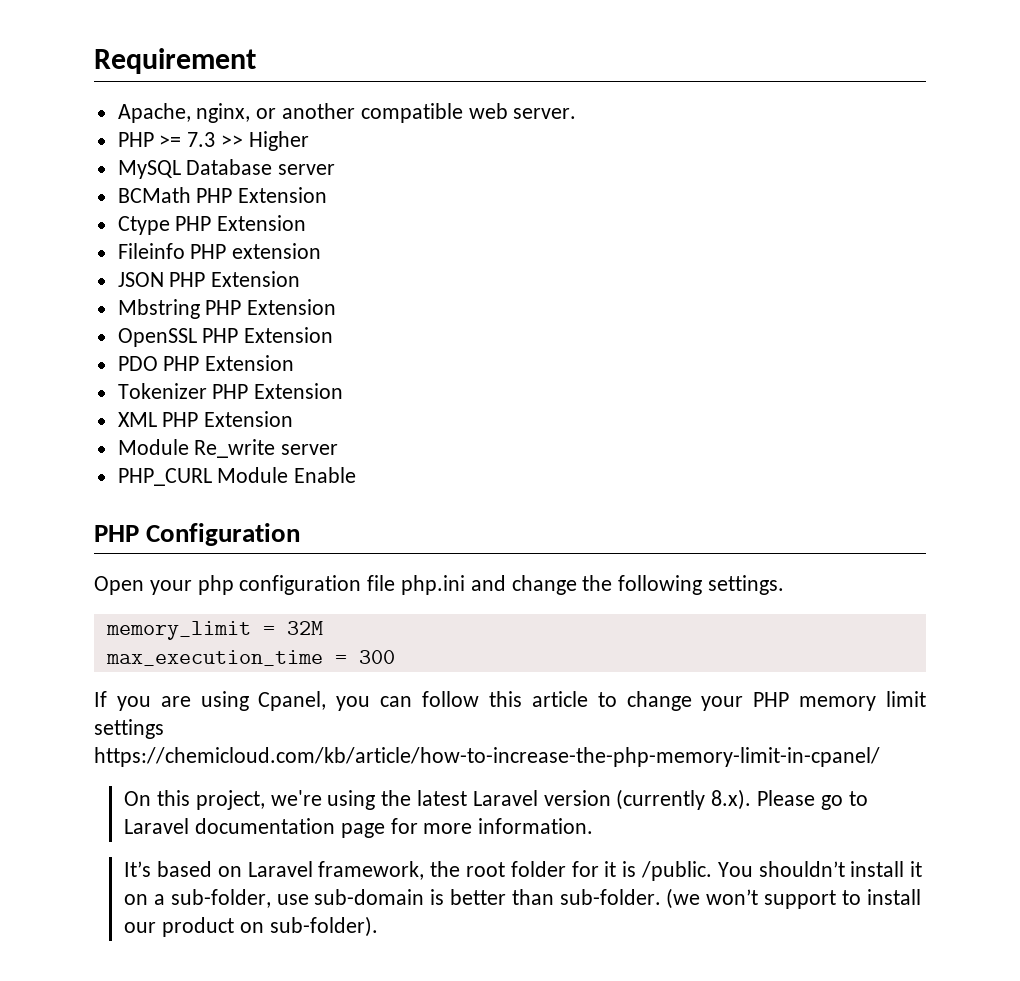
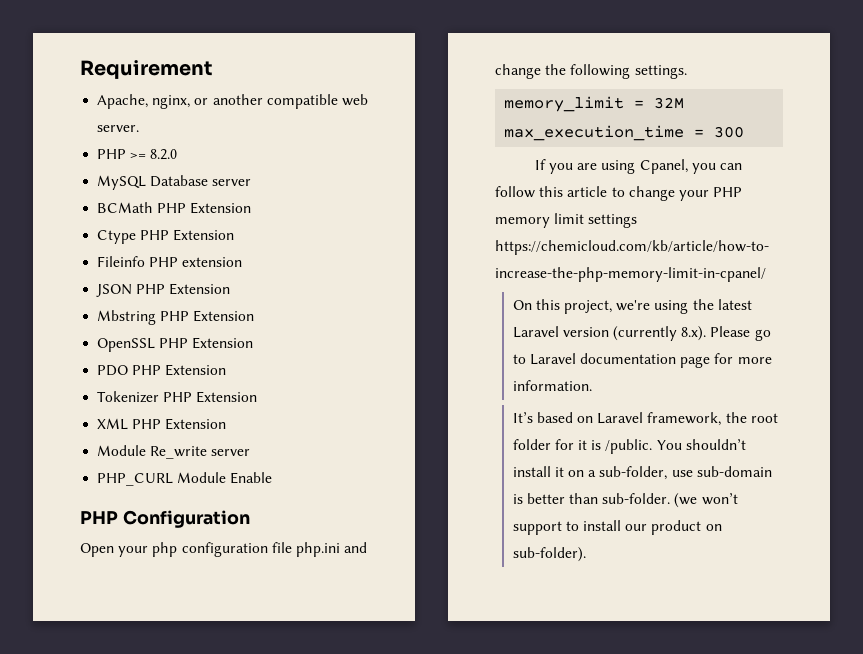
- PHP >= 7.3 >> Higher
+ PHP >= 8.2.0

